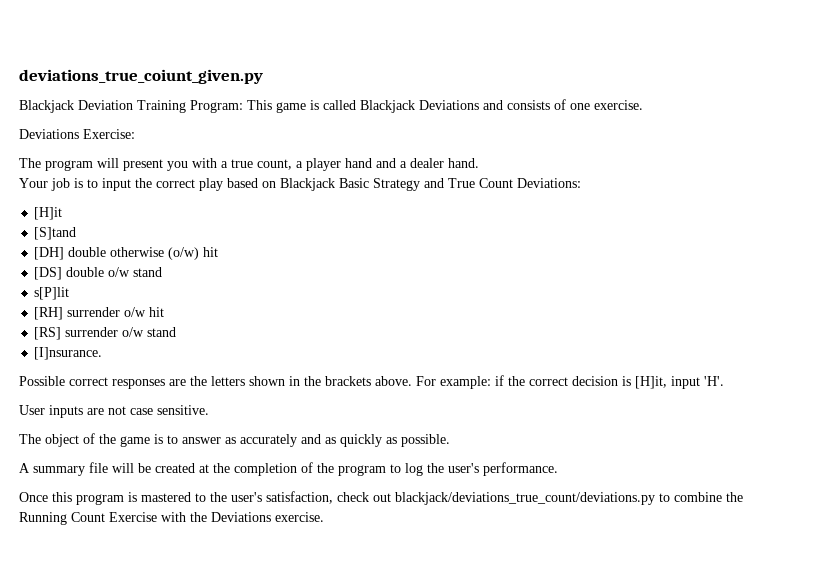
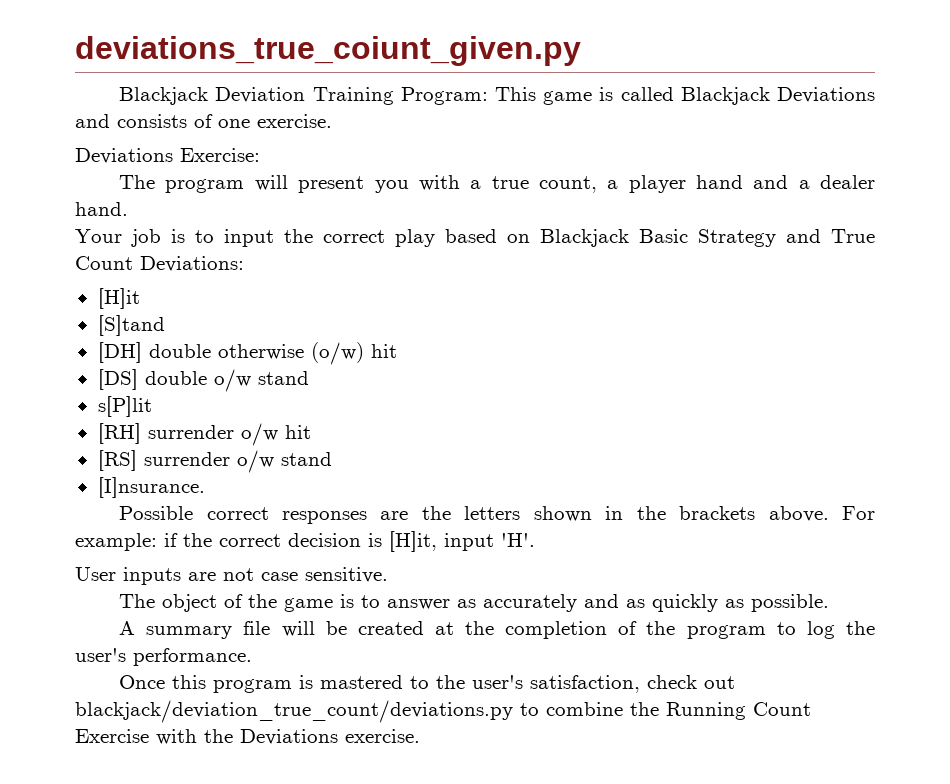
- Once this program is mastered to the user's satisfaction, check out blackjack/deviations_true_count/deviations.py to combine the Running Count Exercise with the Deviations exercise.
+ Once this program is mastered to the user's satisfaction, check out blackjack/deviation_true_count/deviations.py to combine the Running Count Exercise with the Deviations exercise.

